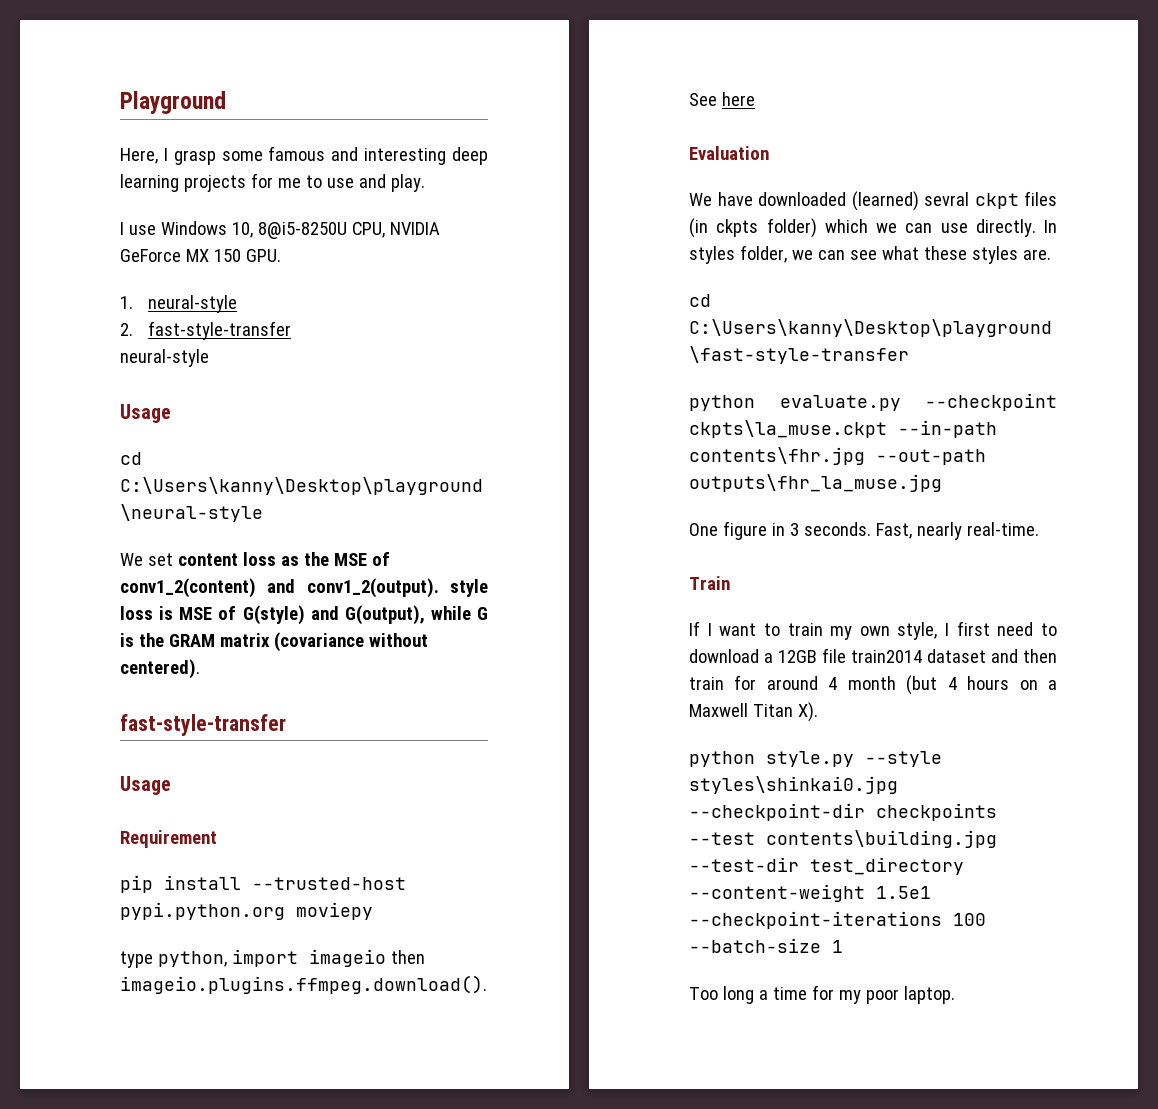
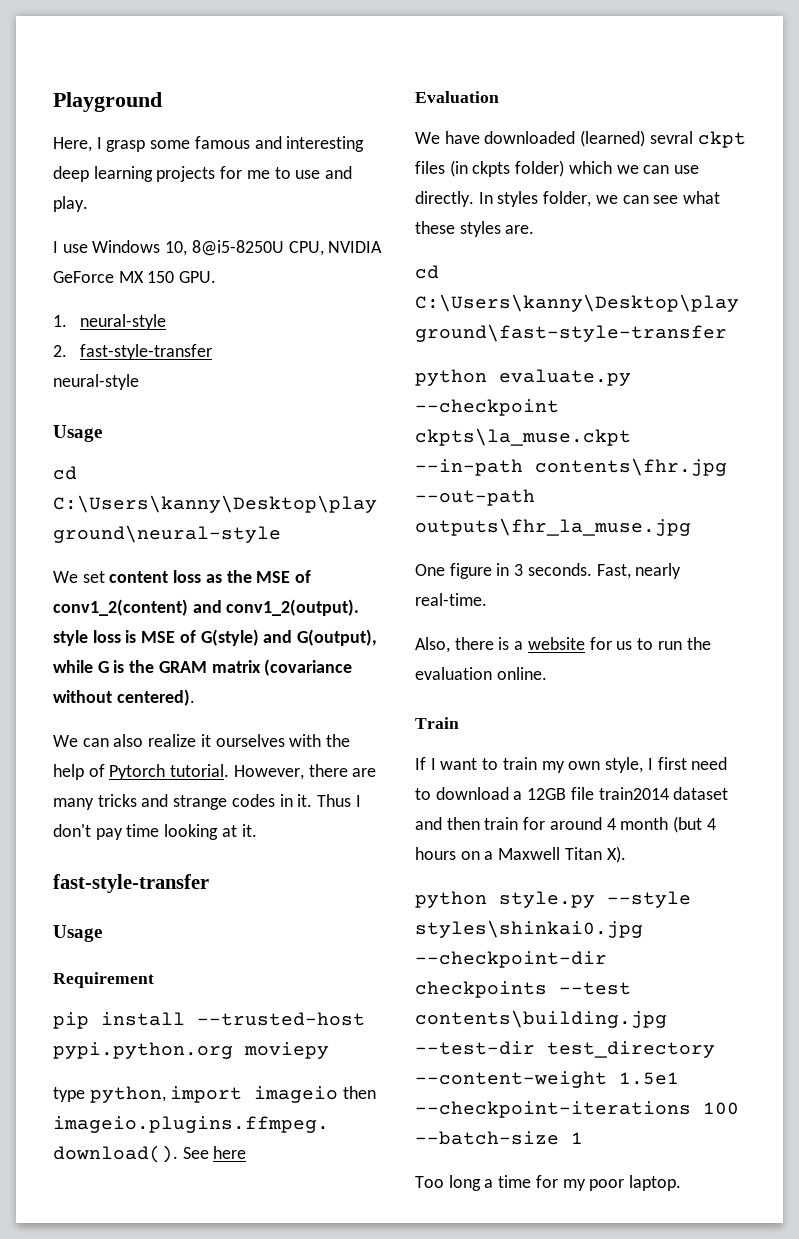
+ We can also realize it ourselves with the help of Pytorch tutorial. However, there are many tricks and strange codes in it. Thus I don't pay time looking at it.
+ Also, there is a website for us to run the evaluation online.

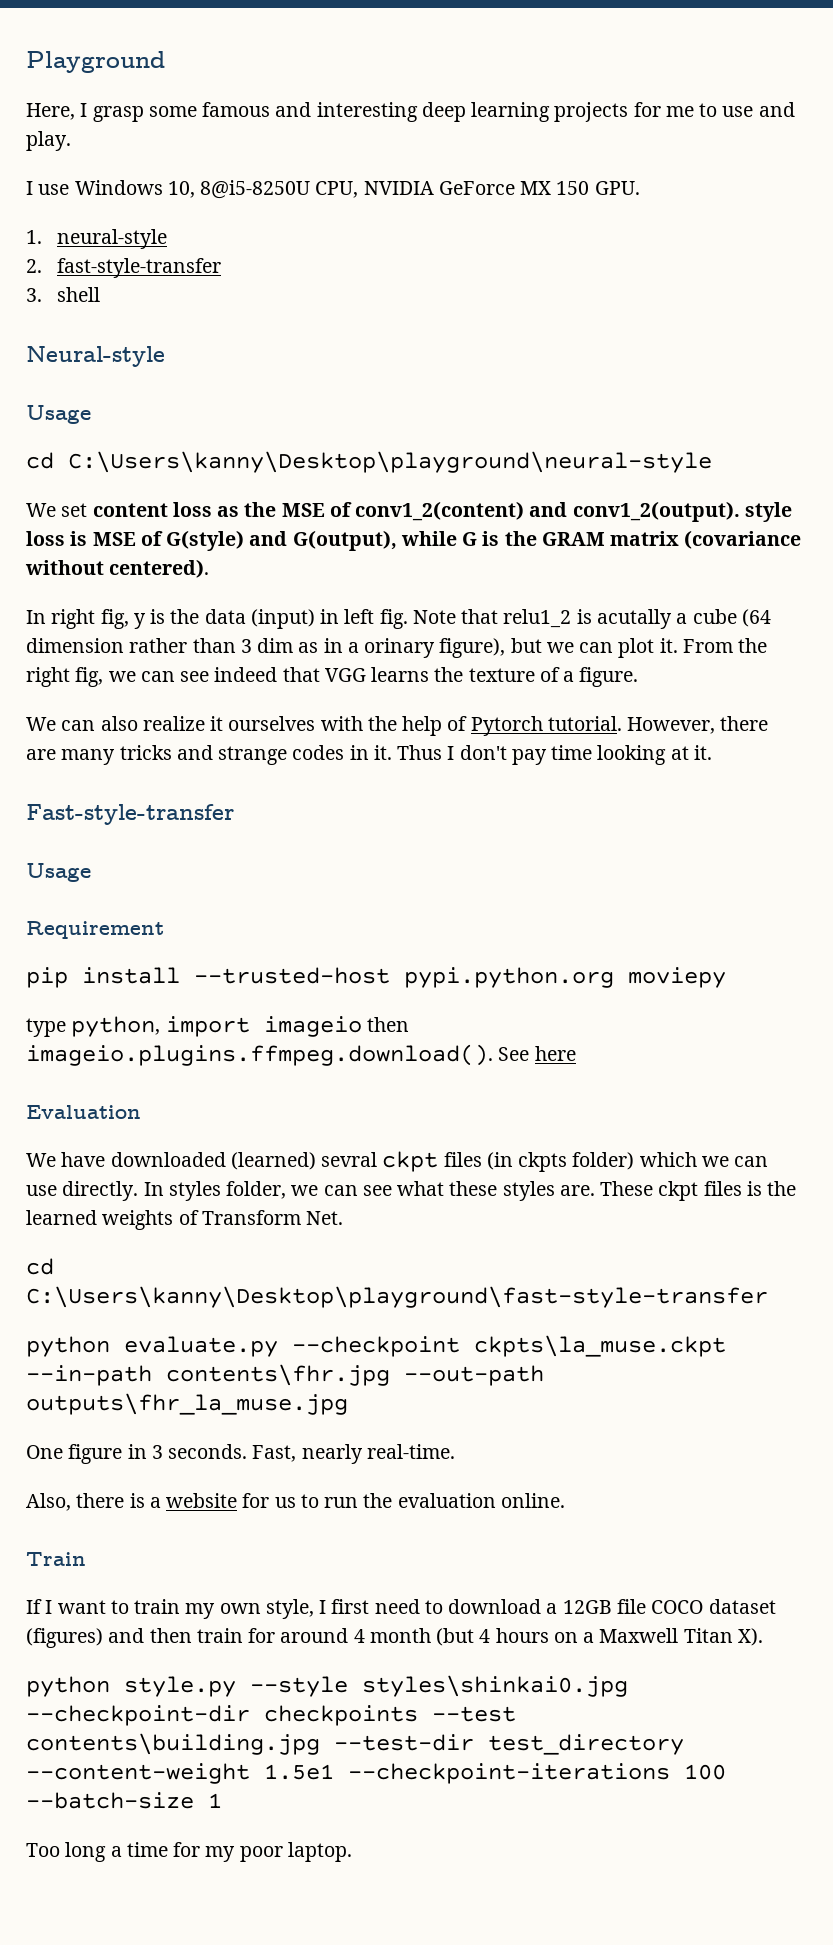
  2. fast-style-transfer
- neural-style
+ 3. shell
+ Neural-style
+ In right fig, y is the data (input) in left fig. Note that relu1_2 is acutally a cube (64 dimension rather than 3 dim as in a orinary figure), but we can plot it. From the right fig, we can see indeed that VGG learns the texture of a figure.
  Thus I don't pay time looking at it.
- fast-style-transfer
+ Fast-style-transfer
+ These ckpt files is the learned weights of Transform Net.
- If I want to train my own style, I first need to download a 12GB file train2014 dataset and then train for around 4 month (but 4 hours on a Maxwell Titan X).
+ If I want to train my own style, I first need to download a 12GB file COCO dataset (figures) and then train for around 4 month (but 4 hours on a Maxwell Titan X).

